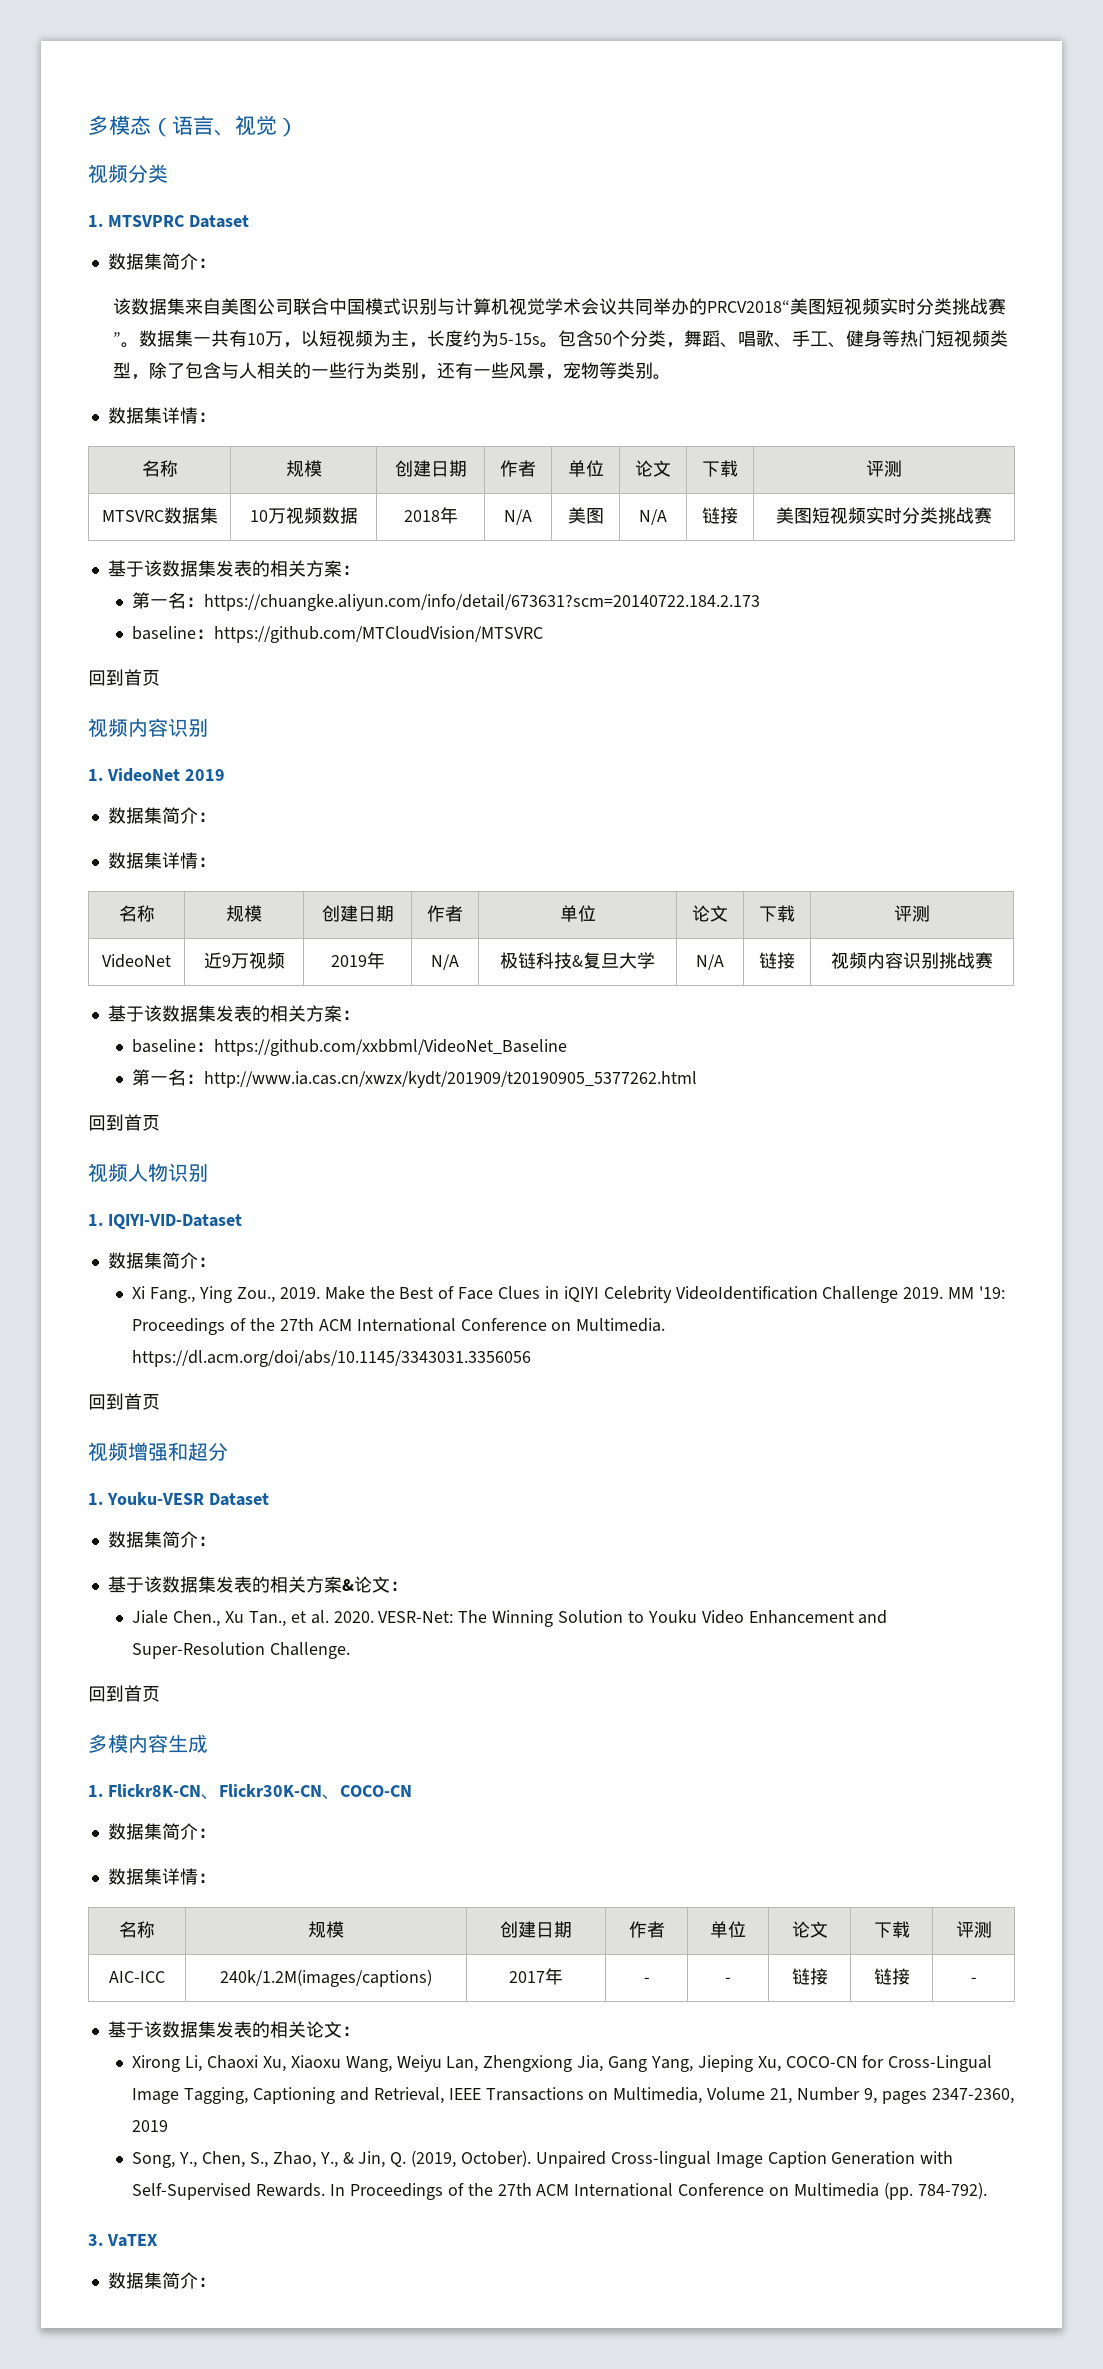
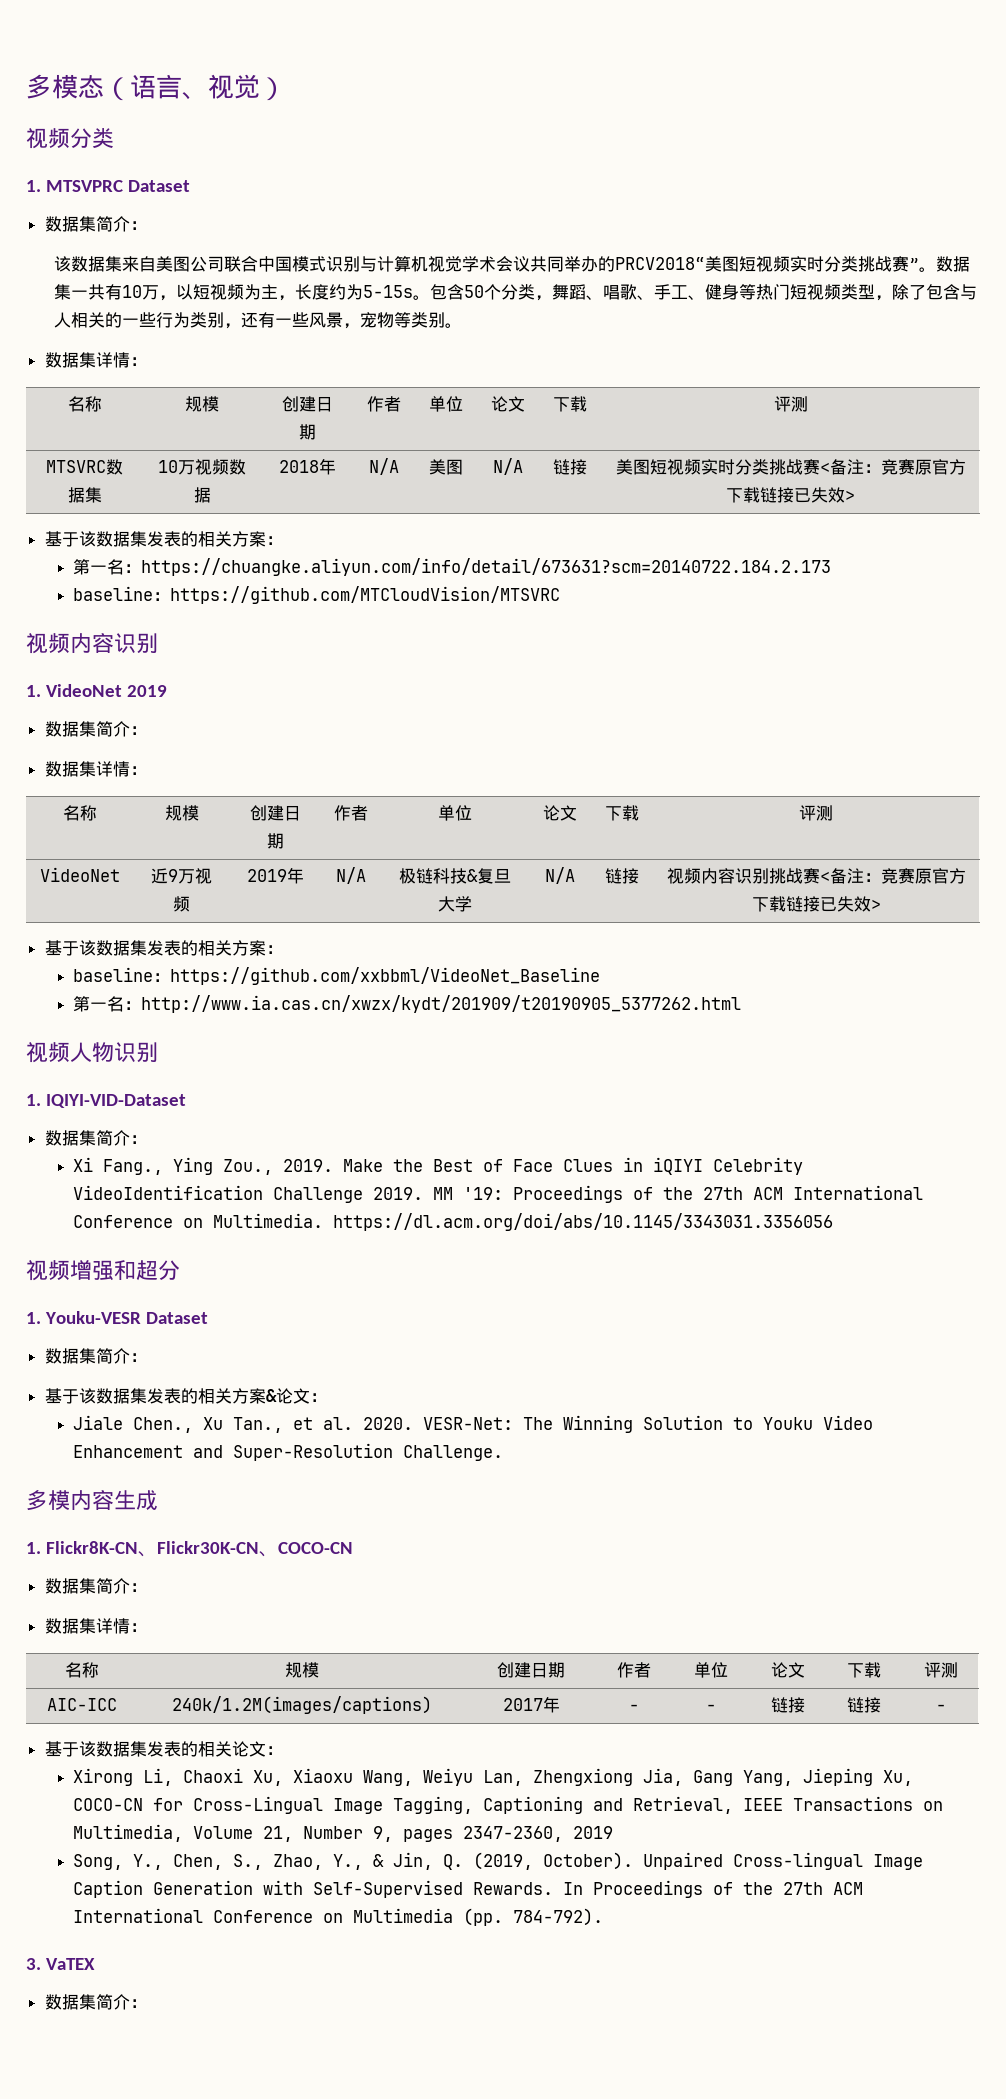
- MTSVRC数据集 | 10万视频数据 | 2018年 | N/A | 美图 | N/A | 链接 | 美图短视频实时分类挑战赛
+ MTSVRC数据集 | 10万视频数据 | 2018年 | N/A | 美图 | N/A | 链接 | 美图短视频实时分类挑战赛<备注：竞赛原官方下载链接已失效>
  baseline：https://github.com/MTCloudVision/MTSVRC
- 回到首页
- VideoNet | 近9万视频 | 2019年 | N/A | 极链科技&复旦大学 | N/A | 链接 | 视频内容识别挑战赛
+ VideoNet | 近9万视频 | 2019年 | N/A | 极链科技&复旦大学 | N/A | 链接 | 视频内容识别挑战赛<备注：竞赛原官方下载链接已失效>
  第一名：http://www.ia.cas.cn/xwzx/kydt/201909/t20190905_5377262.html
- 回到首页
  MM '19: Proceedings of the 27th ACM International Conference on Multimedia. https://dl.acm.org/doi/abs/10.1145/3343031.3356056
- 回到首页
  VESR-Net: The Winning Solution to Youku Video Enhancement and Super-Resolution Challenge.
- 回到首页

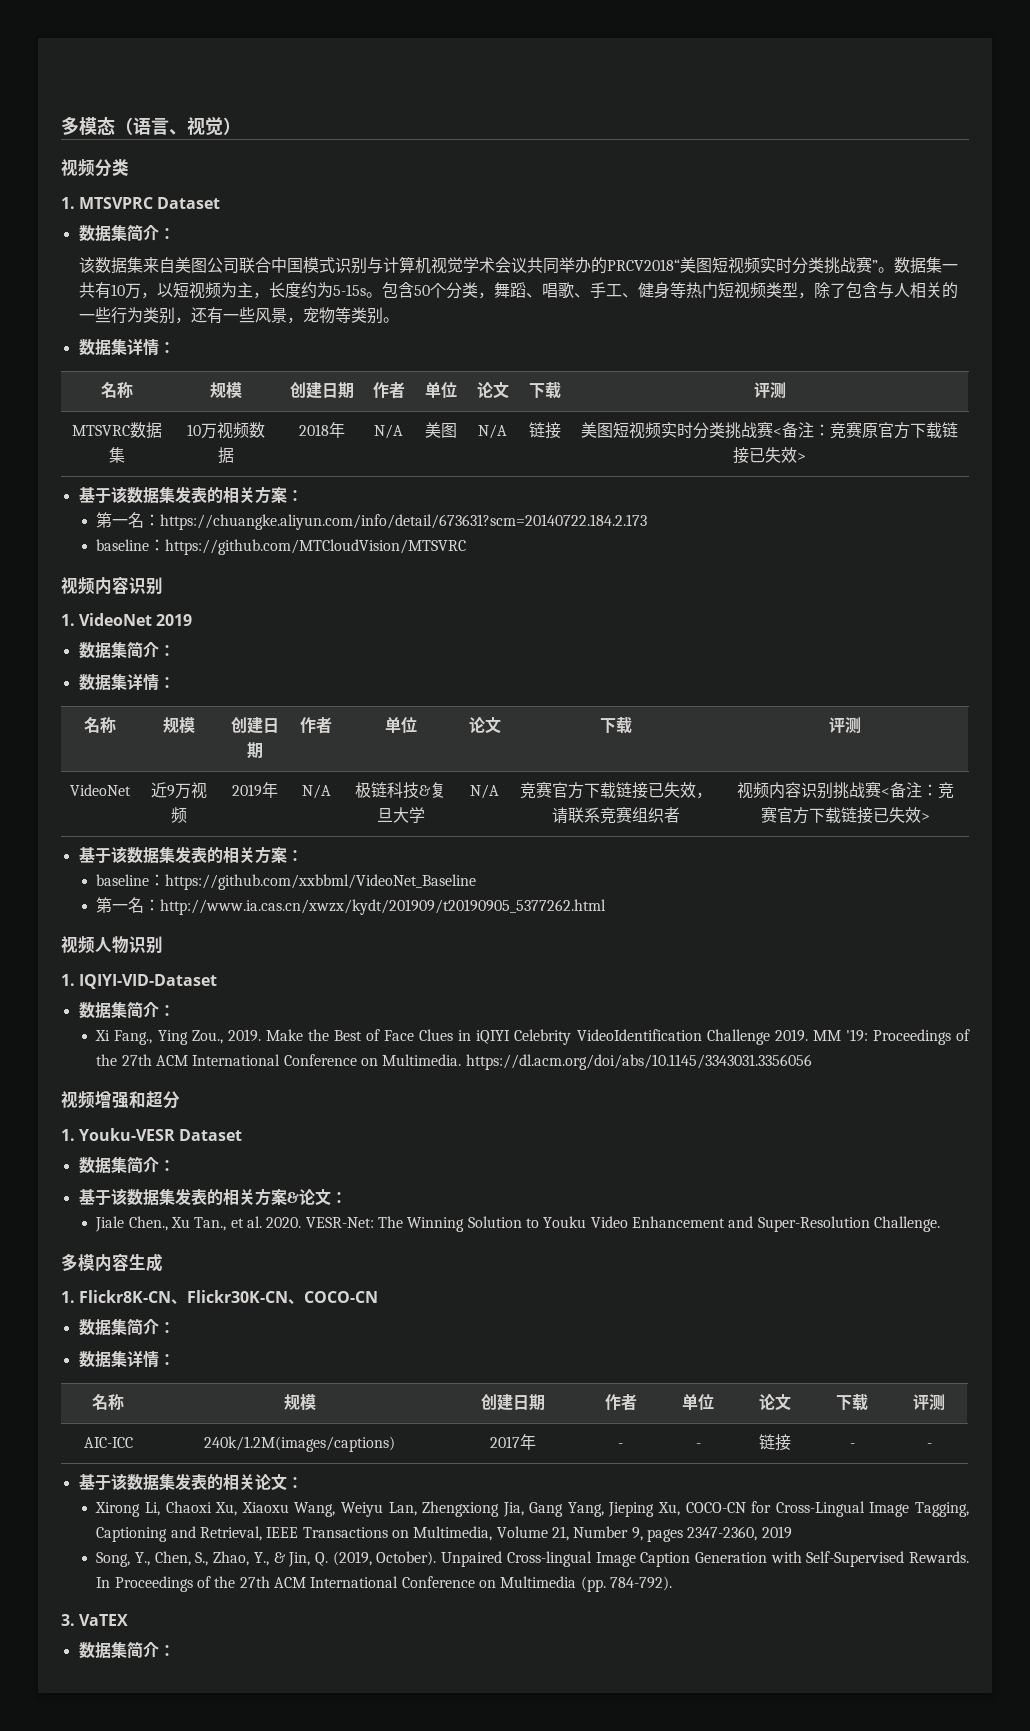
- VideoNet | 近9万视频 | 2019年 | N/A | 极链科技&复旦大学 | N/A | 链接 | 视频内容识别挑战赛<备注：竞赛原官方下载链接已失效>
+ VideoNet | 近9万视频 | 2019年 | N/A | 极链科技&复旦大学 | N/A | 竞赛官方下载链接已失效，请联系竞赛组织者 | 视频内容识别挑战赛<备注：竞赛官方下载链接已失效>
- AIC-ICC | 240k/1.2M(images/captions) | 2017年 | - | - | 链接 | 链接 | -
+ AIC-ICC | 240k/1.2M(images/captions) | 2017年 | - | - | 链接 | - | -

